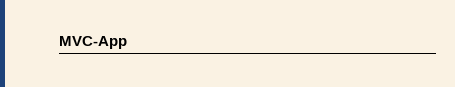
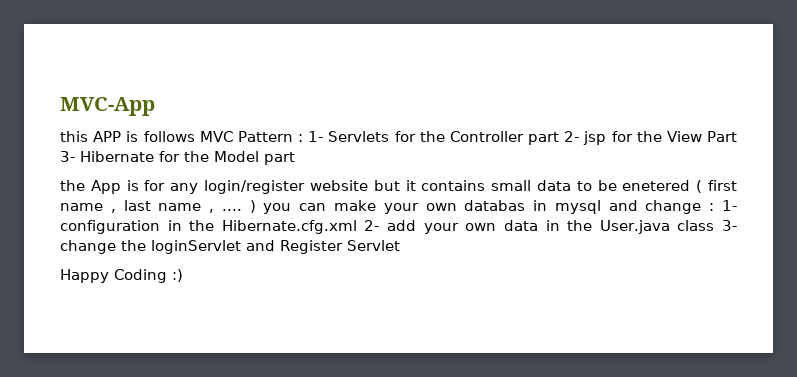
+ this APP is follows MVC Pattern : 1- Servlets for the Controller part 2- jsp for the View Part 3- Hibernate for the Model part
+ the App is for any login/register website but it contains small data to be enetered ( first name , last name , .... ) you can make your own databas in mysql and change : 1- configuration in the Hibernate.cfg.xml 2- add your own data in the User.java class 3- change the loginServlet and Register Servlet
+ Happy Coding :)

